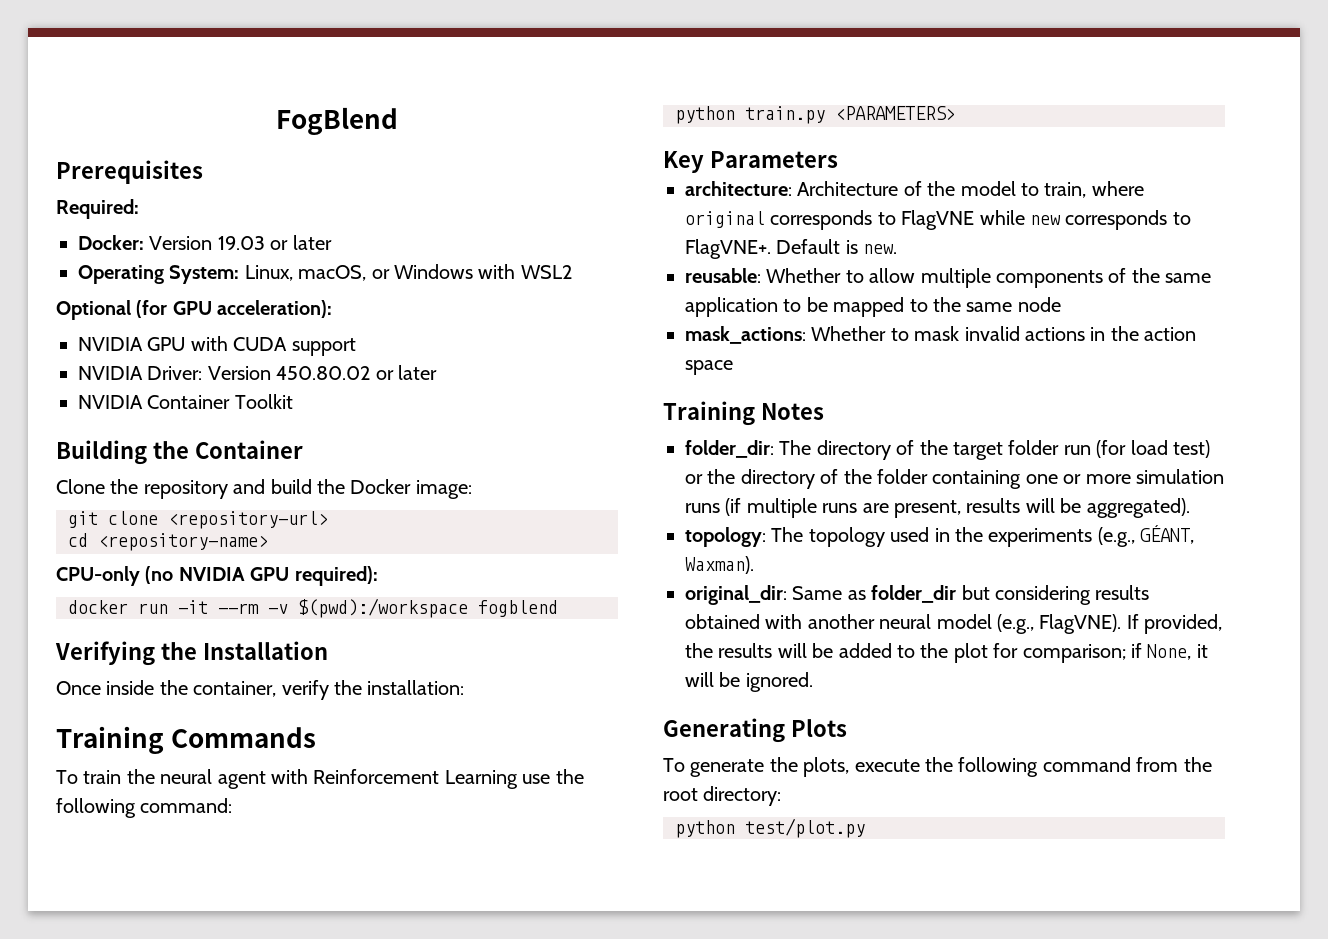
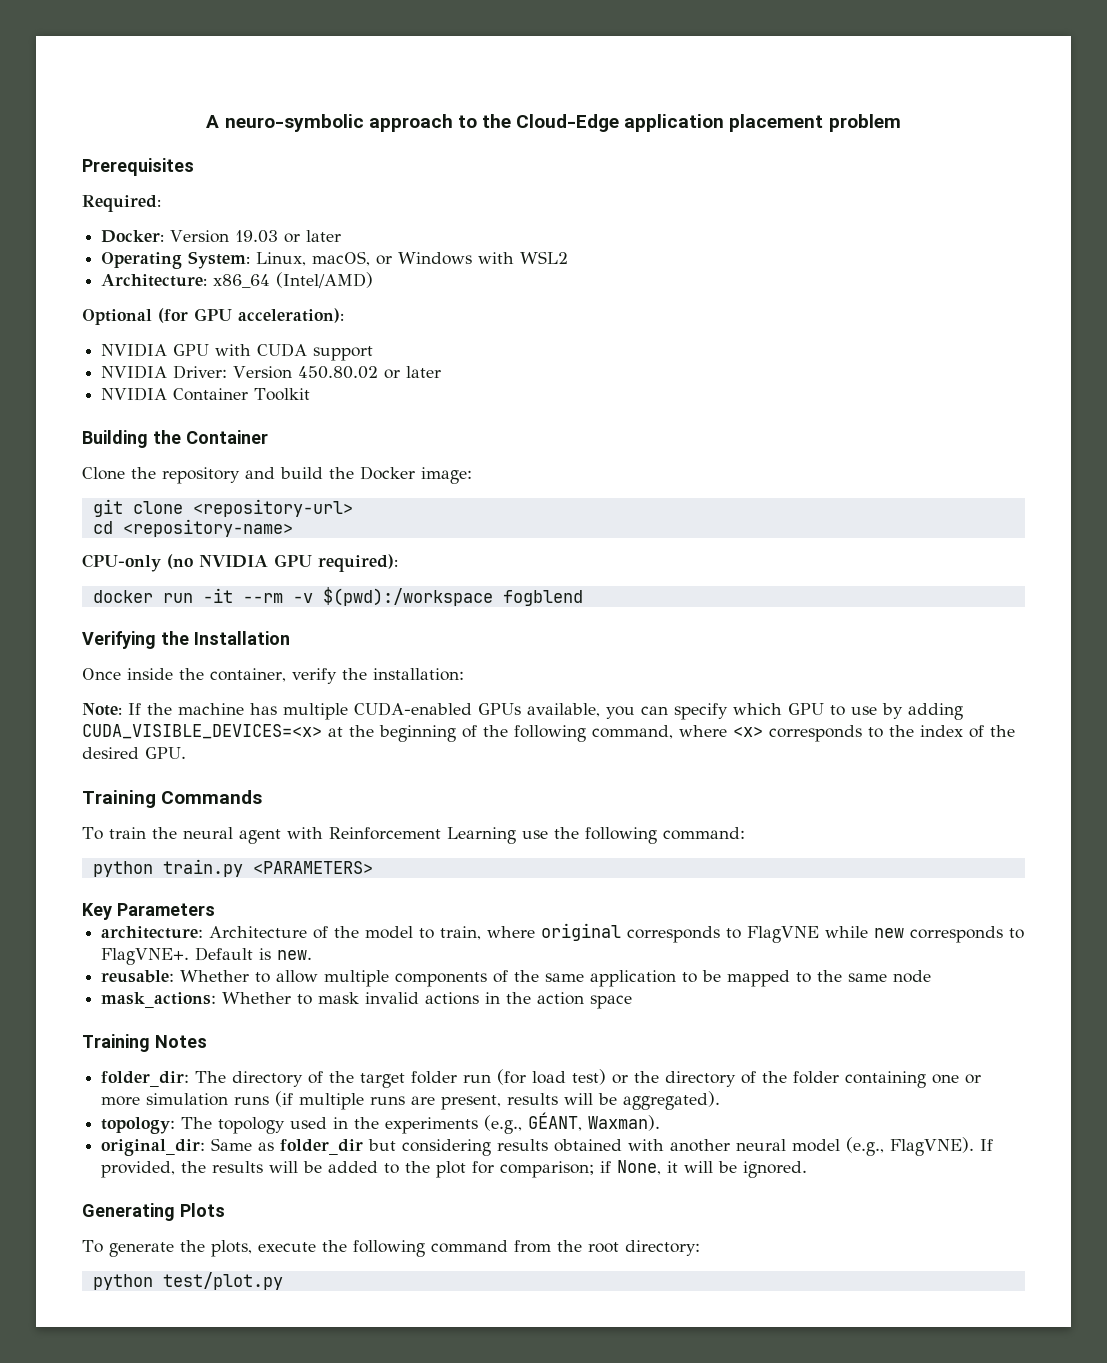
- FogBlend
+ A neuro-symbolic approach to the Cloud-Edge application placement problem
+ Architecture: x86_64 (Intel/AMD)
+ Note: If the machine has multiple CUDA-enabled GPUs available, you can specify which GPU to use by adding CUDA_VISIBLE_DEVICES=<x> at the beginning of the following command, where <x> corresponds to the index of the desired GPU.

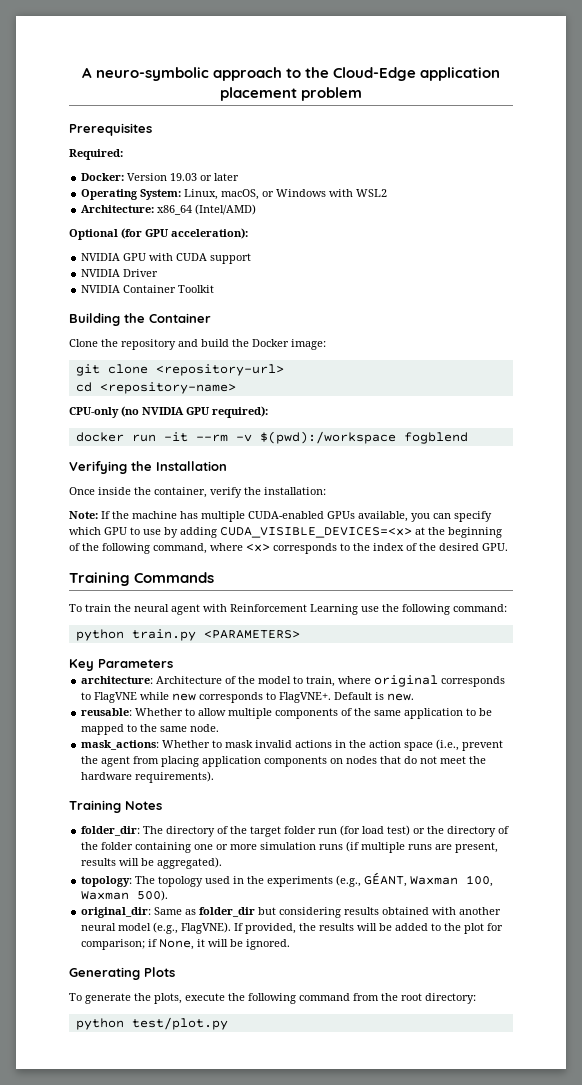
- NVIDIA Driver: Version 450.80.02 or later
+ NVIDIA Driver
- reusable: Whether to allow multiple components of the same application to be mapped to the same node
+ reusable: Whether to allow multiple components of the same application to be mapped to the same node.
- mask_actions: Whether to mask invalid actions in the action space
+ mask_actions: Whether to mask invalid actions in the action space (i.e., prevent the agent from placing application components on nodes that do not meet the hardware requirements).
- topology: The topology used in the experiments (e.g., GÉANT, Waxman).
+ topology: The topology used in the experiments (e.g., GÉANT, Waxman 100, Waxman 500).

